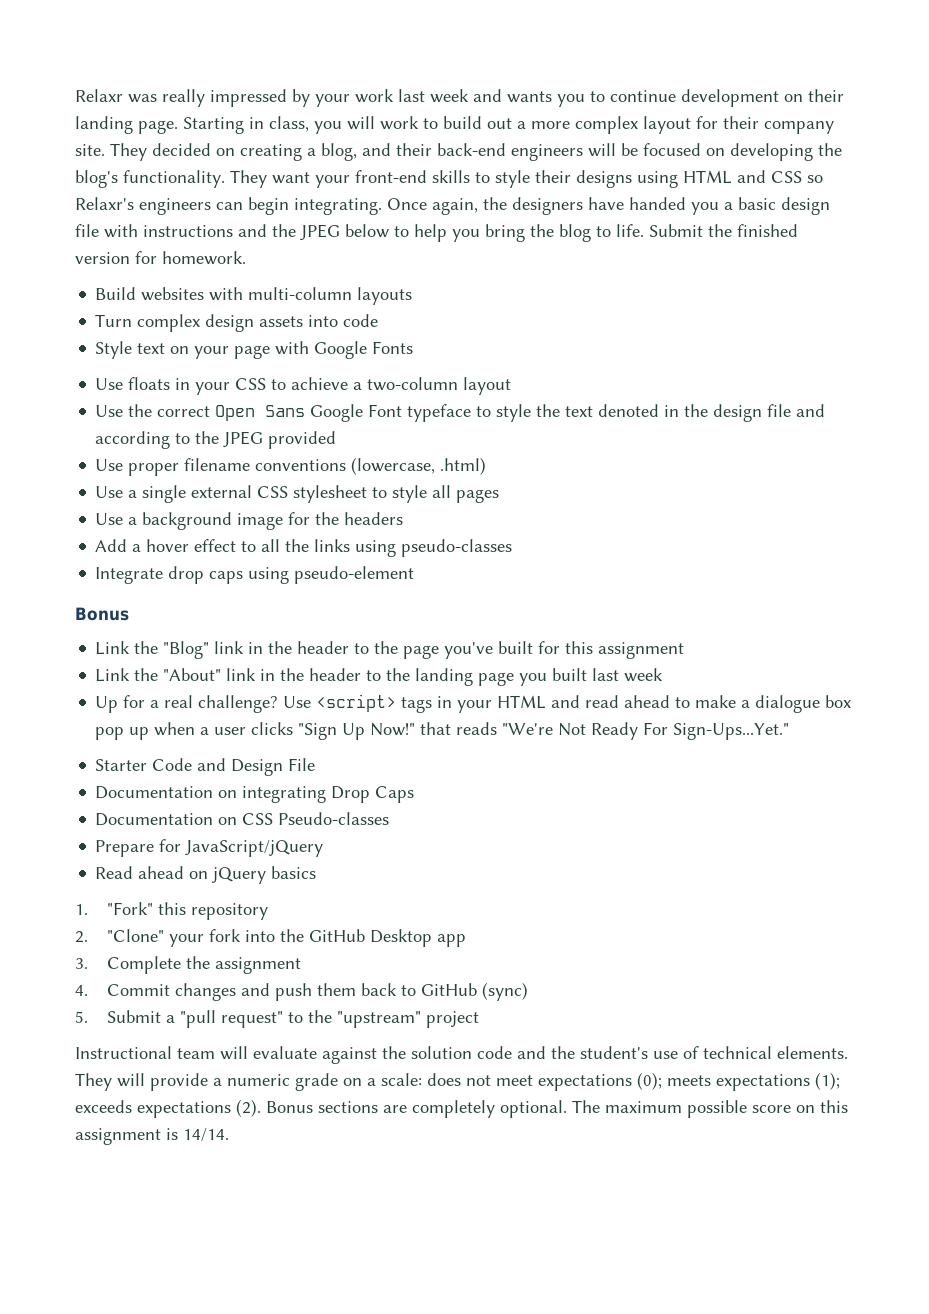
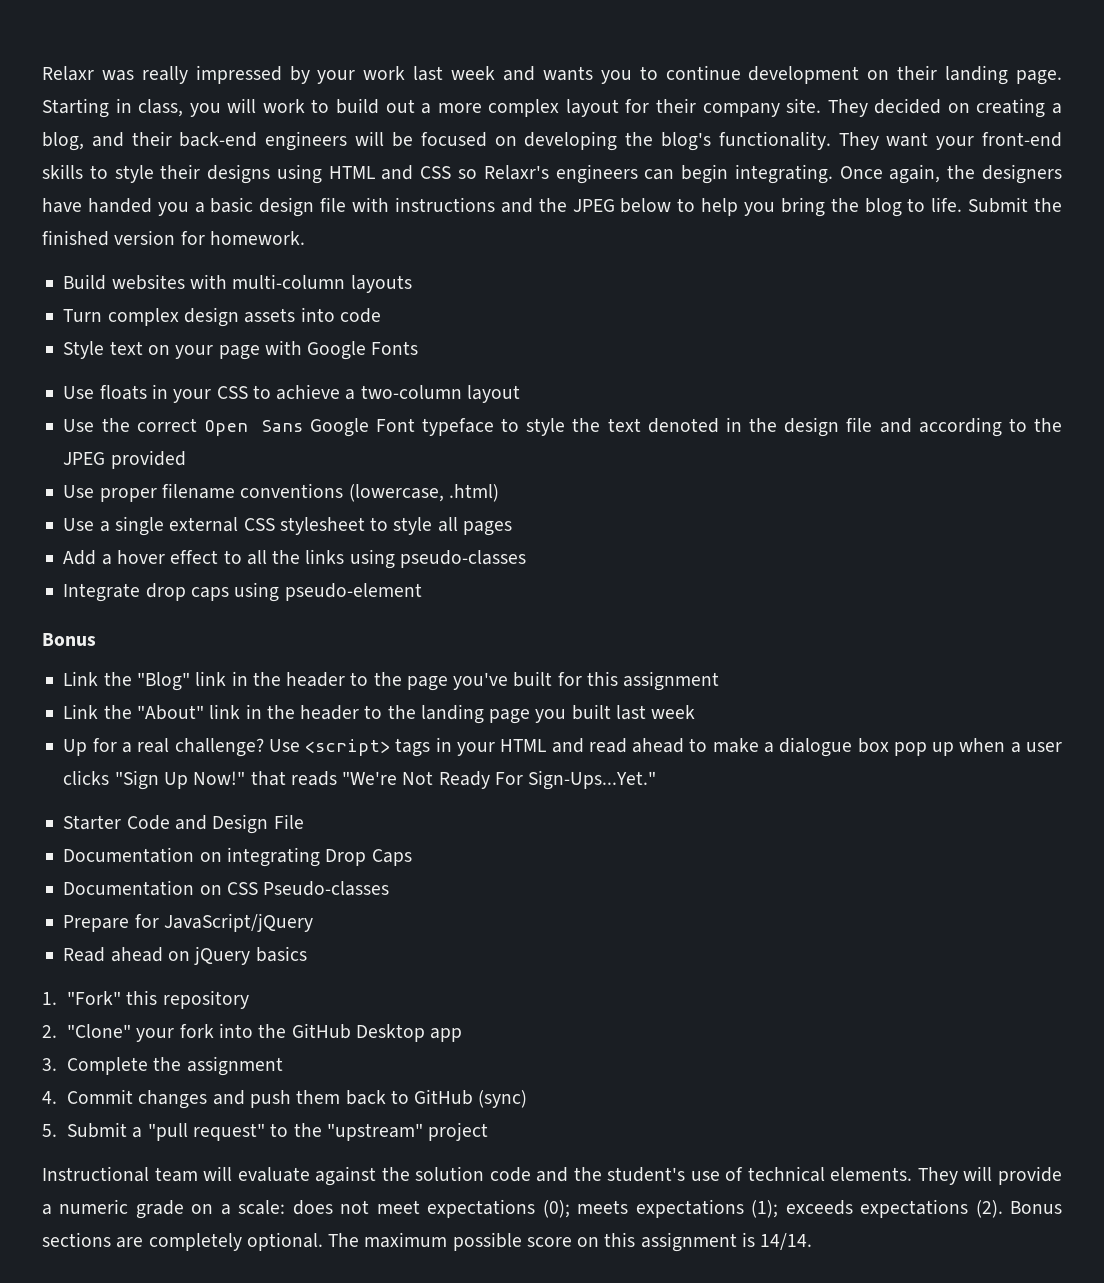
- Use a background image for the headers

